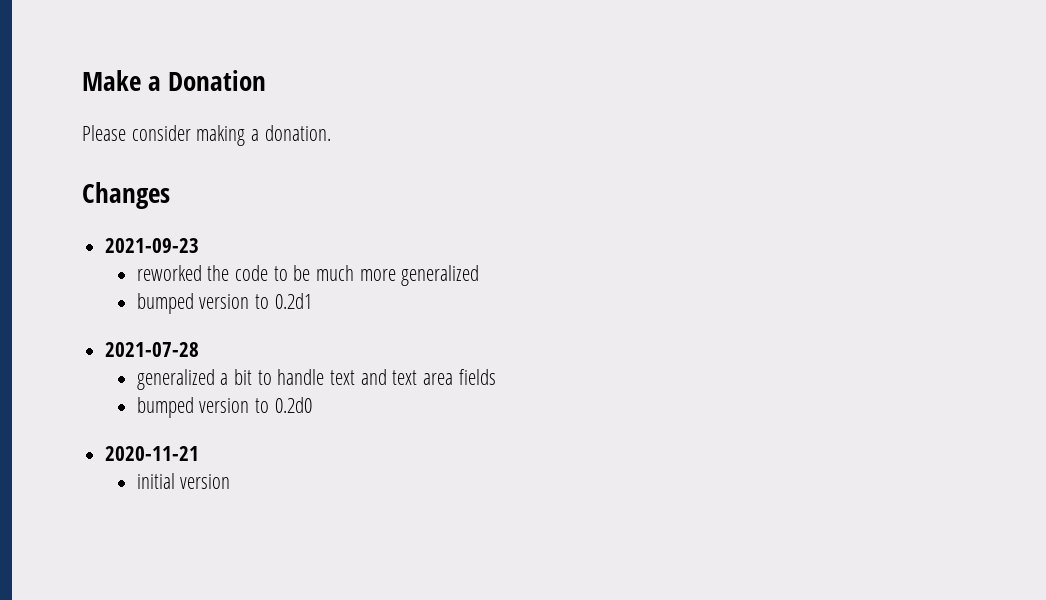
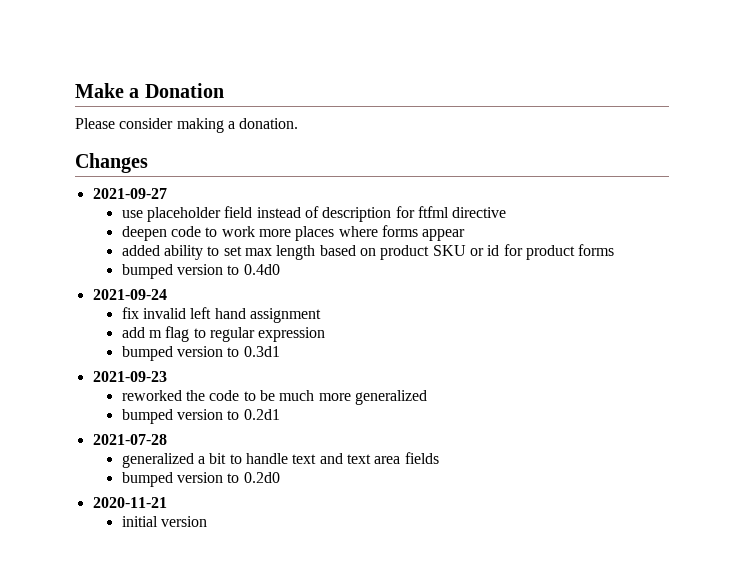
+ 2021-09-27
+ use placeholder field instead of description for ftfml directive
+ deepen code to work more places where forms appear
+ added ability to set max length based on product SKU or id for product forms
+ bumped version to 0.4d0
+ 2021-09-24
+ fix invalid left hand assignment
+ add m flag to regular expression
+ bumped version to 0.3d1

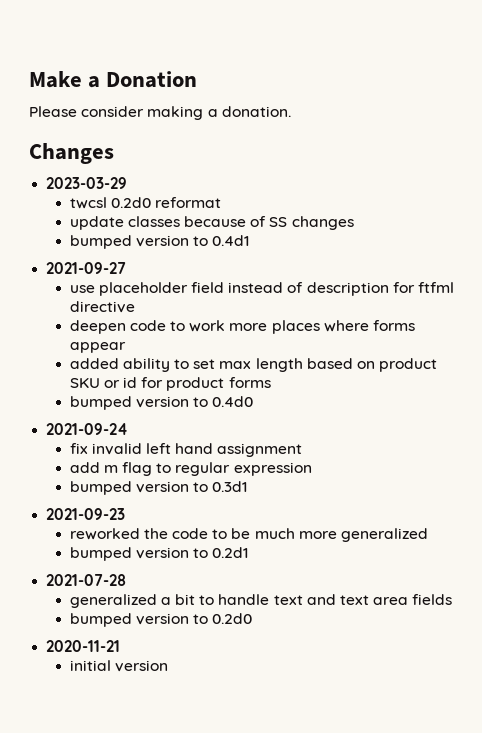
+ 2023-03-29
+ twcsl 0.2d0 reformat
+ update classes because of SS changes
+ bumped version to 0.4d1

